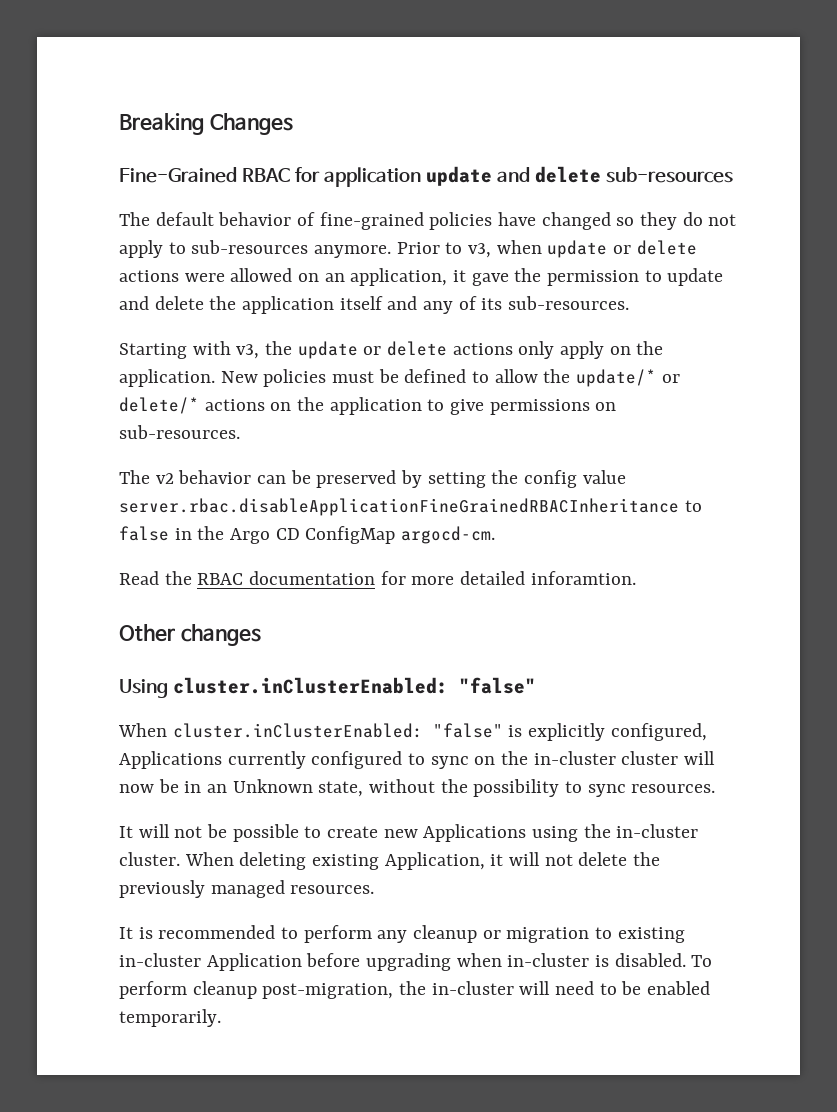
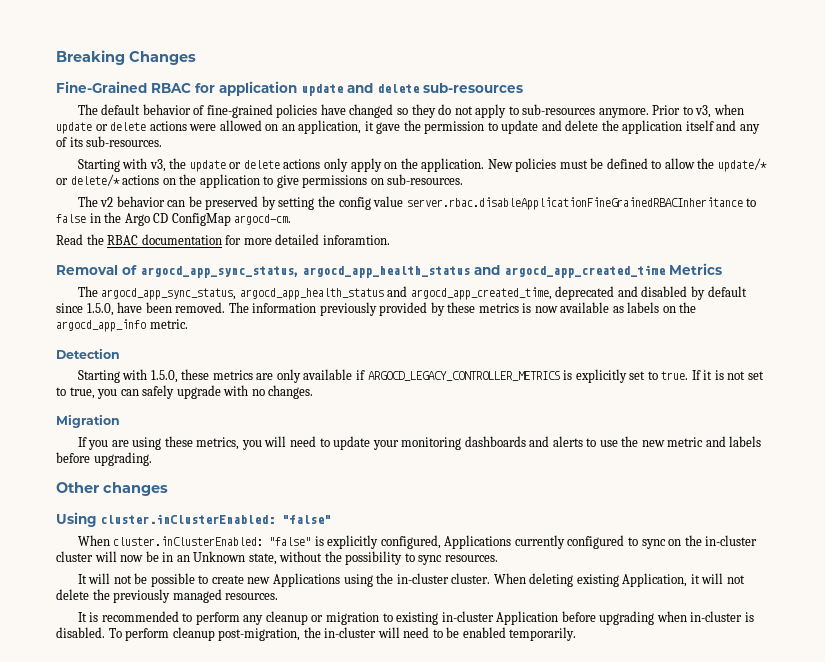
+ Removal of argocd_app_sync_status, argocd_app_health_status and argocd_app_created_time Metrics
+ The argocd_app_sync_status, argocd_app_health_status and argocd_app_created_time, deprecated and disabled by default since 1.5.0, have been removed. The information previously provided by these metrics is now available as labels on the argocd_app_info metric.
+ Detection
+ Starting with 1.5.0, these metrics are only available if ARGOCD_LEGACY_CONTROLLER_METRICS is explicitly set to true. If it is not set to true, you can safely upgrade with no changes.
+ Migration
+ If you are using these metrics, you will need to update your monitoring dashboards and alerts to use the new metric and labels before upgrading.

